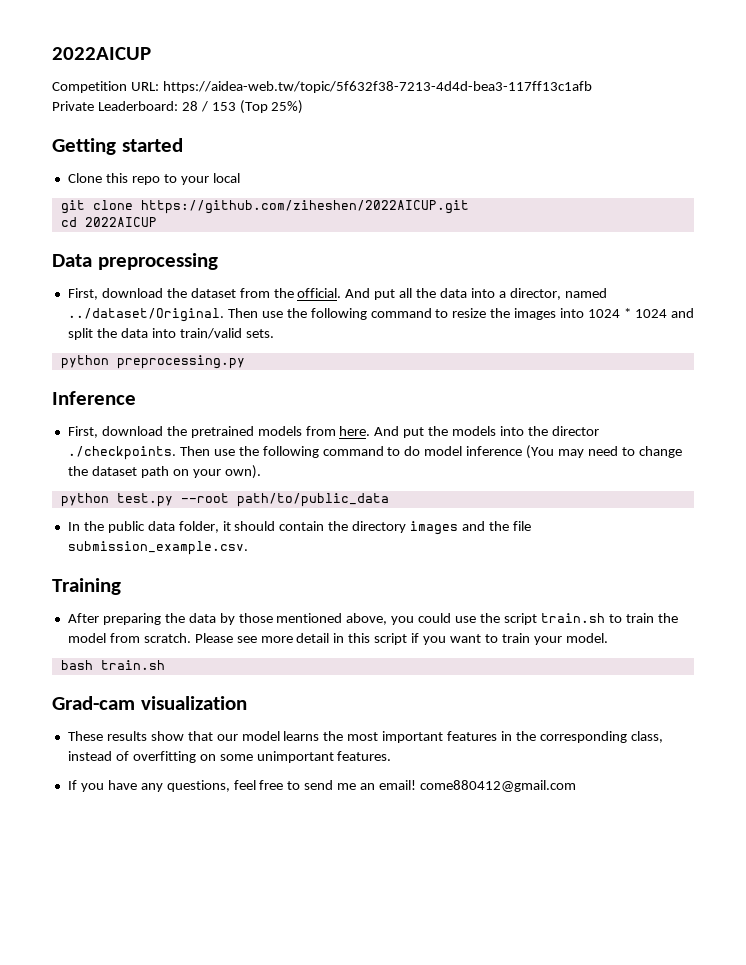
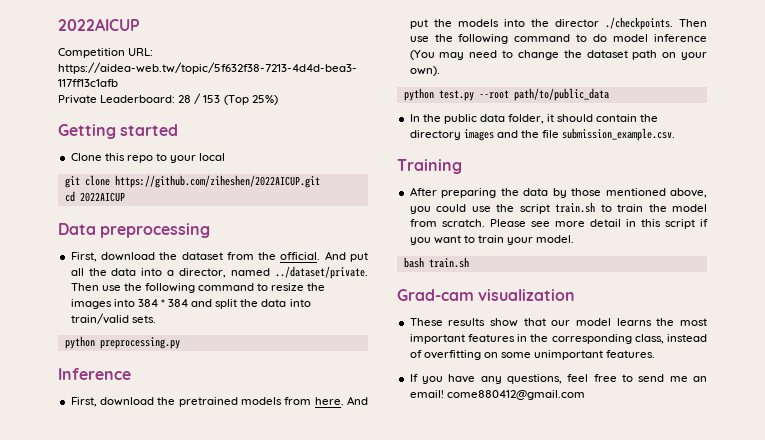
- And put all the data into a director, named ../dataset/Original. Then use the following command to resize the images into 1024 * 1024 and split the data into train/valid sets.
+ And put all the data into a director, named ../dataset/private. Then use the following command to resize the images into 384 * 384 and split the data into train/valid sets.

